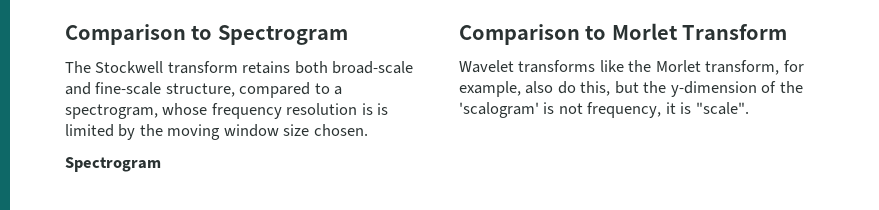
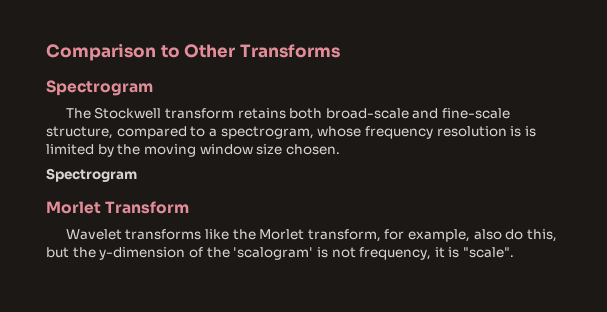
- Comparison to Spectrogram
+ Comparison to Other Transforms
+ Spectrogram
- Comparison to Morlet Transform
+ Morlet Transform

